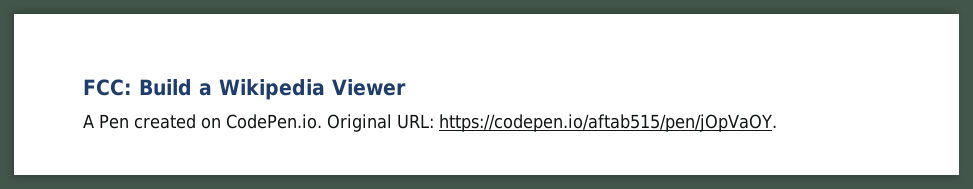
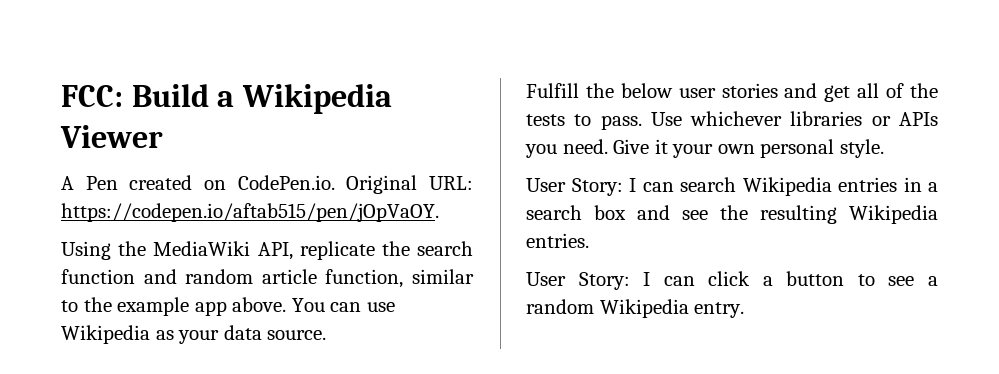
+ Using the MediaWiki API, replicate the search function and random article function, similar to the example app above. You can use Wikipedia as your data source.
+ Fulfill the below user stories and get all of the tests to pass. Use whichever libraries or APIs you need. Give it your own personal style.
+ User Story: I can search Wikipedia entries in a search box and see the resulting Wikipedia entries.
+ User Story: I can click a button to see a random Wikipedia entry.

